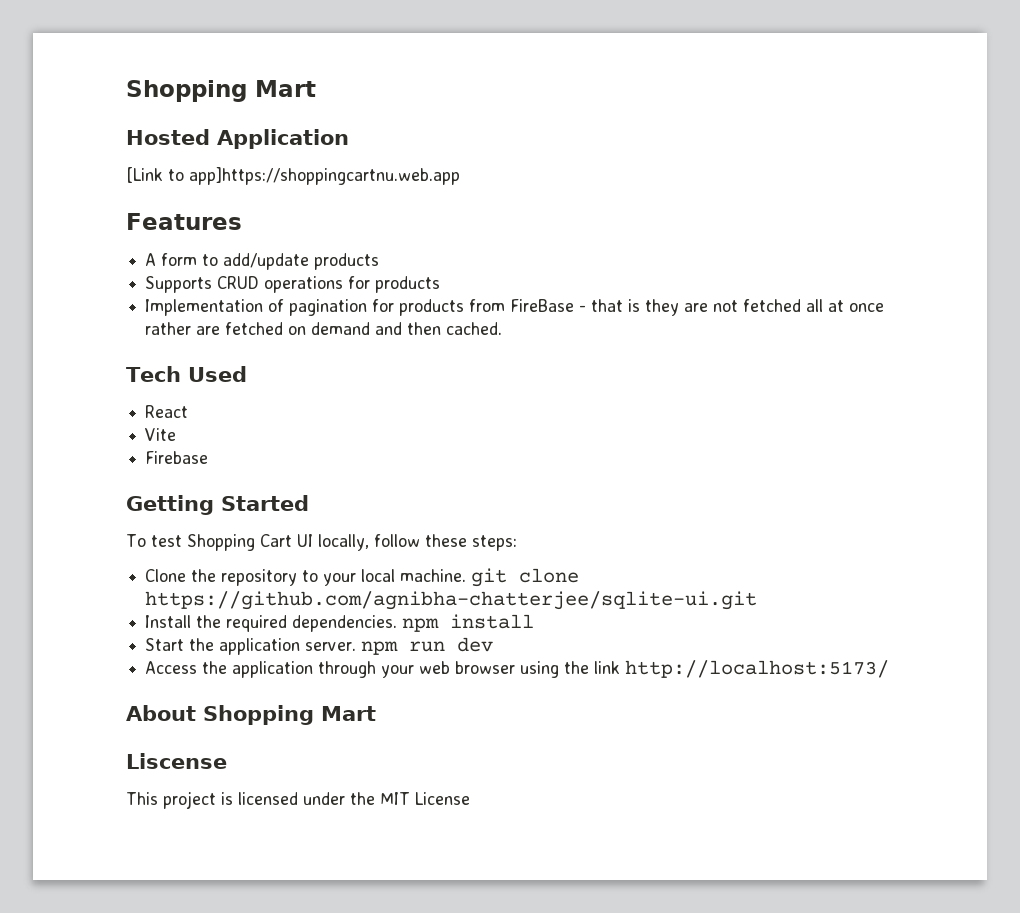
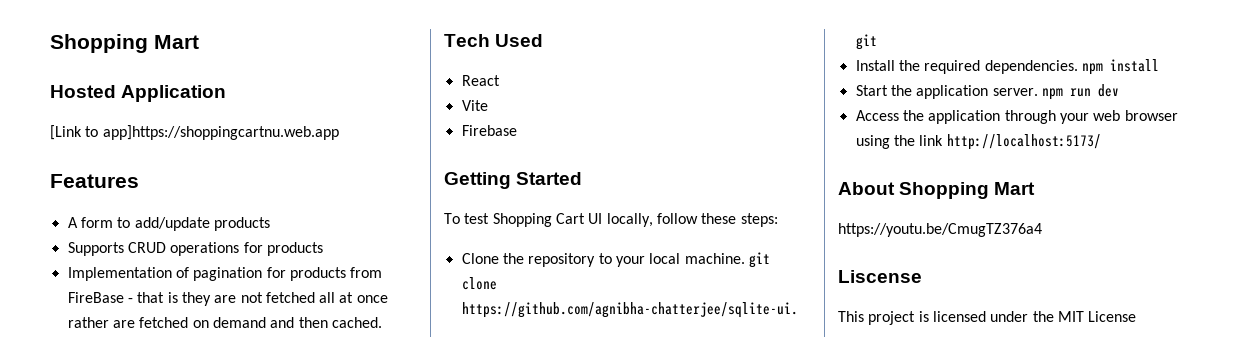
+ https://youtu.be/CmugTZ376a4

